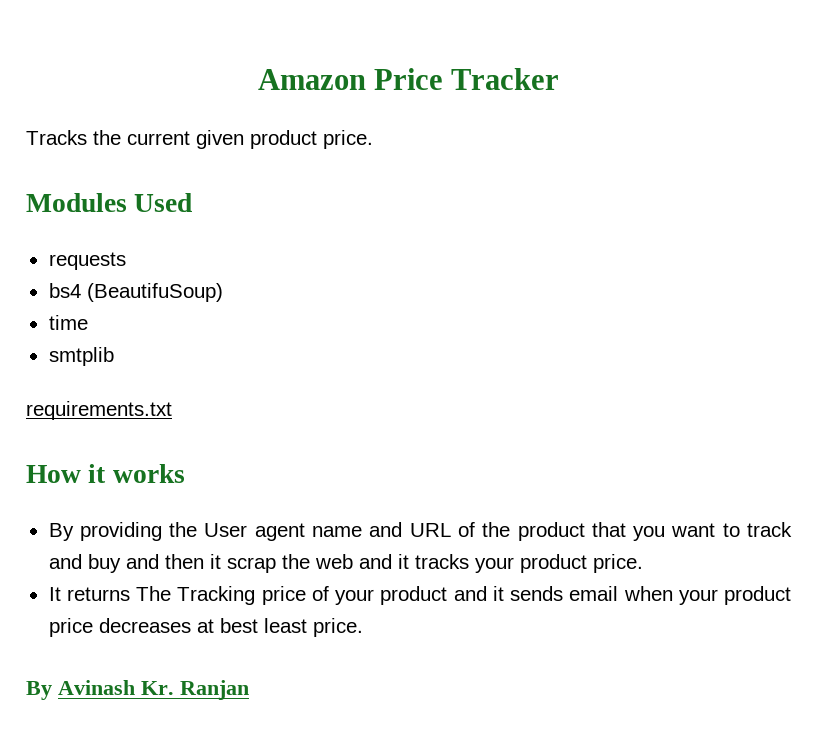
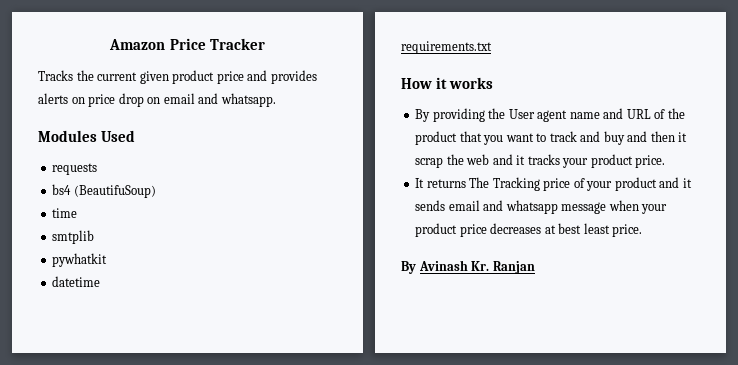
- Tracks the current given product price.
+ Tracks the current given product price and provides alerts on price drop on email and whatsapp.
+ pywhatkit
+ datetime
- It returns The Tracking price of your product and it sends email when your product price decreases at best least price.
+ It returns The Tracking price of your product and it sends email and whatsapp message when your product price decreases at best least price.

